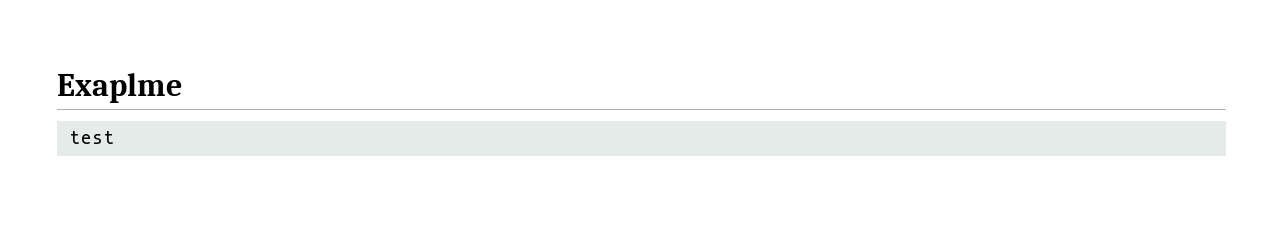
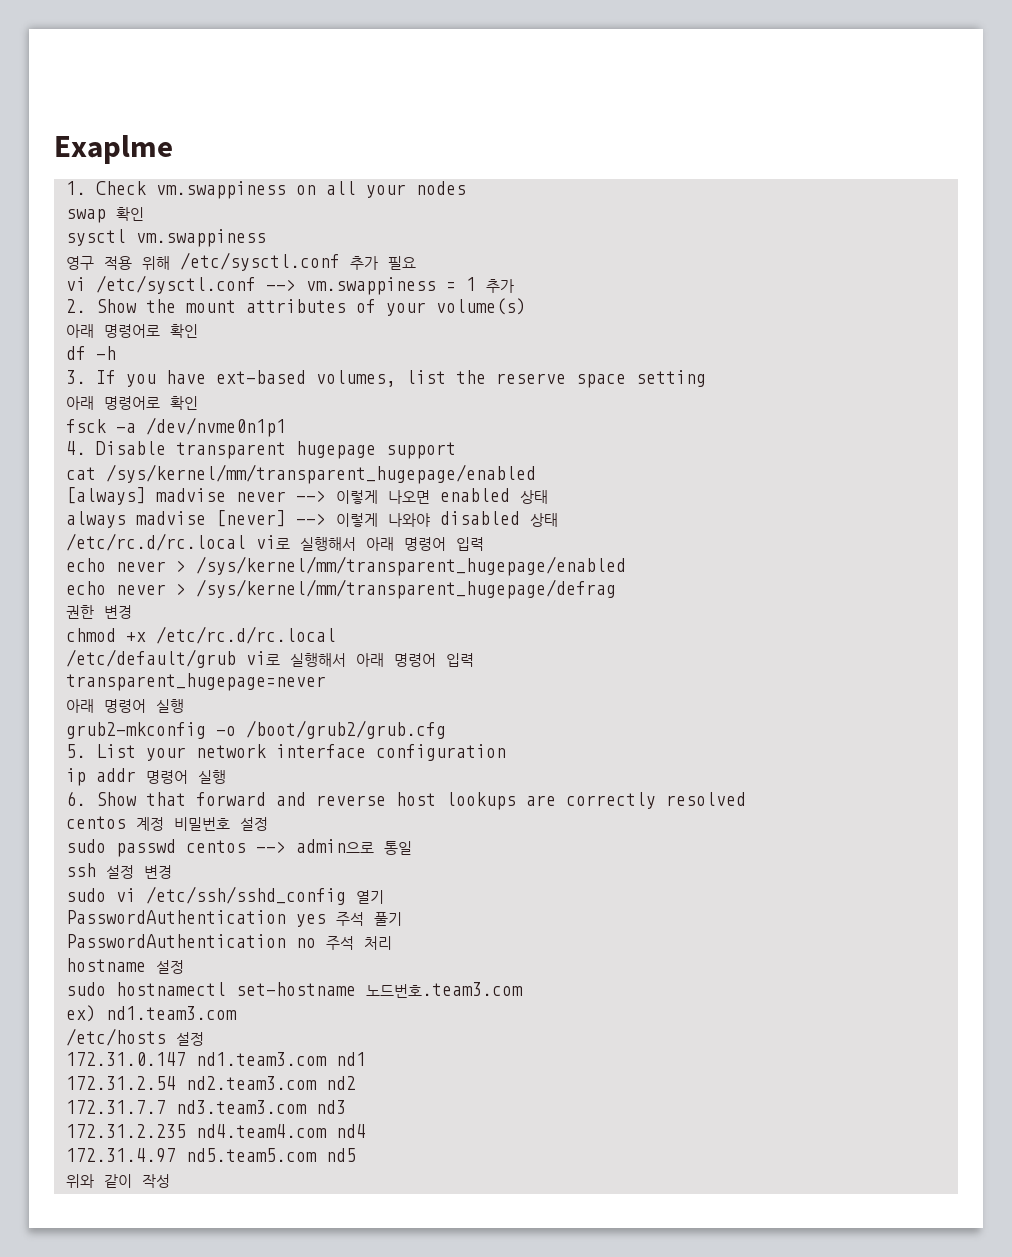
- test
+ 1. Check vm.swappiness on all your nodes
+ swap 확인
+ sysctl vm.swappiness
+ 영구 적용 위해 /etc/sysctl.conf 추가 필요
+ vi /etc/sysctl.conf --> vm.swappiness = 1 추가
+ 2. Show the mount attributes of your volume(s)
+ 아래 명령어로 확인
+ df -h
+ 3. If you have ext-based volumes, list the reserve space setting
+ 아래 명령어로 확인
+ fsck -a /dev/nvme0n1p1
+ 4. Disable transparent hugepage support
+ cat /sys/kernel/mm/transparent_hugepage/enabled
+ [always] madvise never --> 이렇게 나오면 enabled 상태
+ always madvise [never] --> 이렇게 나와야 disabled 상태
+ /etc/rc.d/rc.local vi로 실행해서 아래 명령어 입력
+ echo never > /sys/kernel/mm/transparent_hugepage/enabled
+ echo never > /sys/kernel/mm/transparent_hugepage/defrag
+ 권한 변경
+ chmod +x /etc/rc.d/rc.local
+ /etc/default/grub vi로 실행해서 아래 명령어 입력
+ transparent_hugepage=never
+ 아래 명령어 실행
+ grub2-mkconfig -o /boot/grub2/grub.cfg
+ 5. List your network interface configuration
+ ip addr 명령어 실행
+ 6. Show that forward and reverse host lookups are correctly resolved
+ centos 계정 비밀번호 설정
+ sudo passwd centos --> admin으로 통일
+ ssh 설정 변경
+ sudo vi /etc/ssh/sshd_config 열기
+ PasswordAuthentication yes 주석 풀기
+ PasswordAuthentication no 주석 처리
+ hostname 설정
+ sudo hostnamectl set-hostname 노드번호.team3.com
+ ex) nd1.team3.com
+ /etc/hosts 설정
+ 172.31.0.147 nd1.team3.com nd1
+ 172.31.2.54 nd2.team3.com nd2
+ 172.31.7.7 nd3.team3.com nd3
+ 172.31.2.235 nd4.team4.com nd4
+ 172.31.4.97 nd5.team5.com nd5
+ 위와 같이 작성

